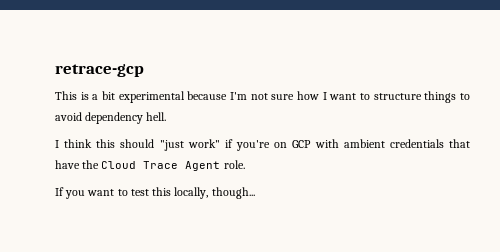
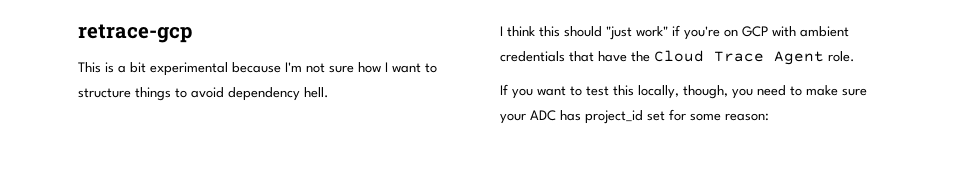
- If you want to test this locally, though...
+ If you want to test this locally, though, you need to make sure your ADC has project_id set for some reason:

